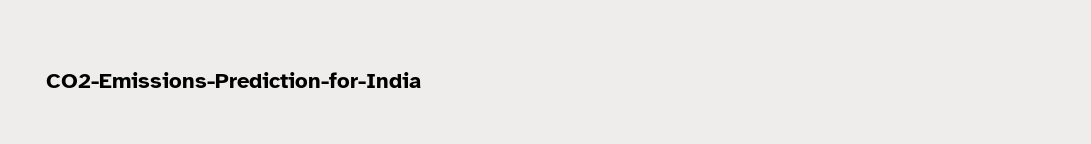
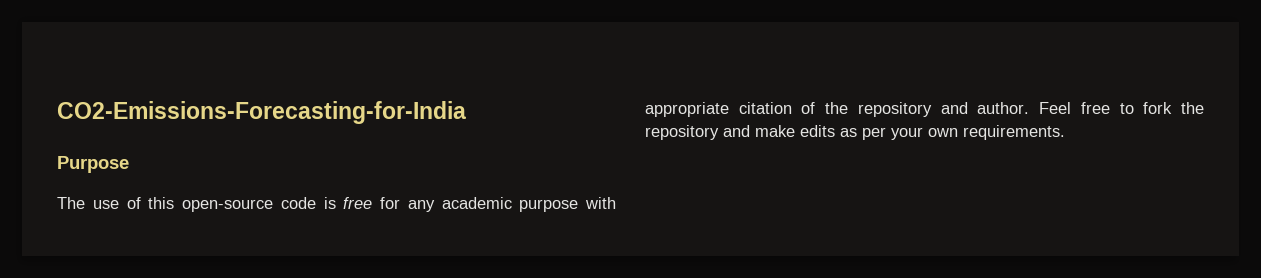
- CO2-Emissions-Prediction-for-India
+ CO2-Emissions-Forecasting-for-India
+ Purpose
+ The use of this open-source code is free for any academic purpose with appropriate citation of the repository and author. Feel free to fork the repository and make edits as per your own requirements.

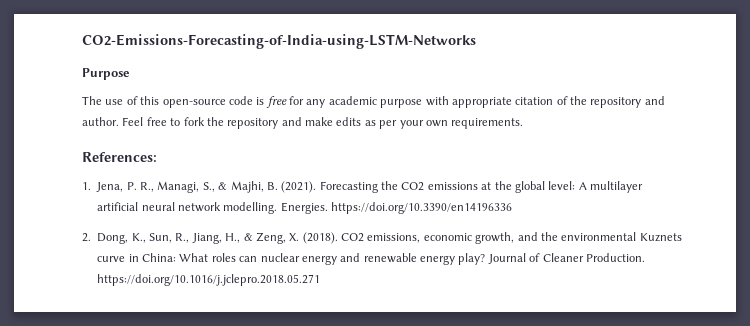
- CO2-Emissions-Forecasting-for-India
+ CO2-Emissions-Forecasting-of-India-using-LSTM-Networks
+ References:
+ 1. Jena, P. R., Managi, S., & Majhi, B. (2021). Forecasting the CO2 emissions at the global level: A multilayer artificial neural network modelling. Energies. https://doi.org/10.3390/en14196336
+ 2. Dong, K., Sun, R., Jiang, H., & Zeng, X. (2018). CO2 emissions, economic growth, and the environmental Kuznets curve in China: What roles can nuclear energy and renewable energy play? Journal of Cleaner Production. https://doi.org/10.1016/j.jclepro.2018.05.271

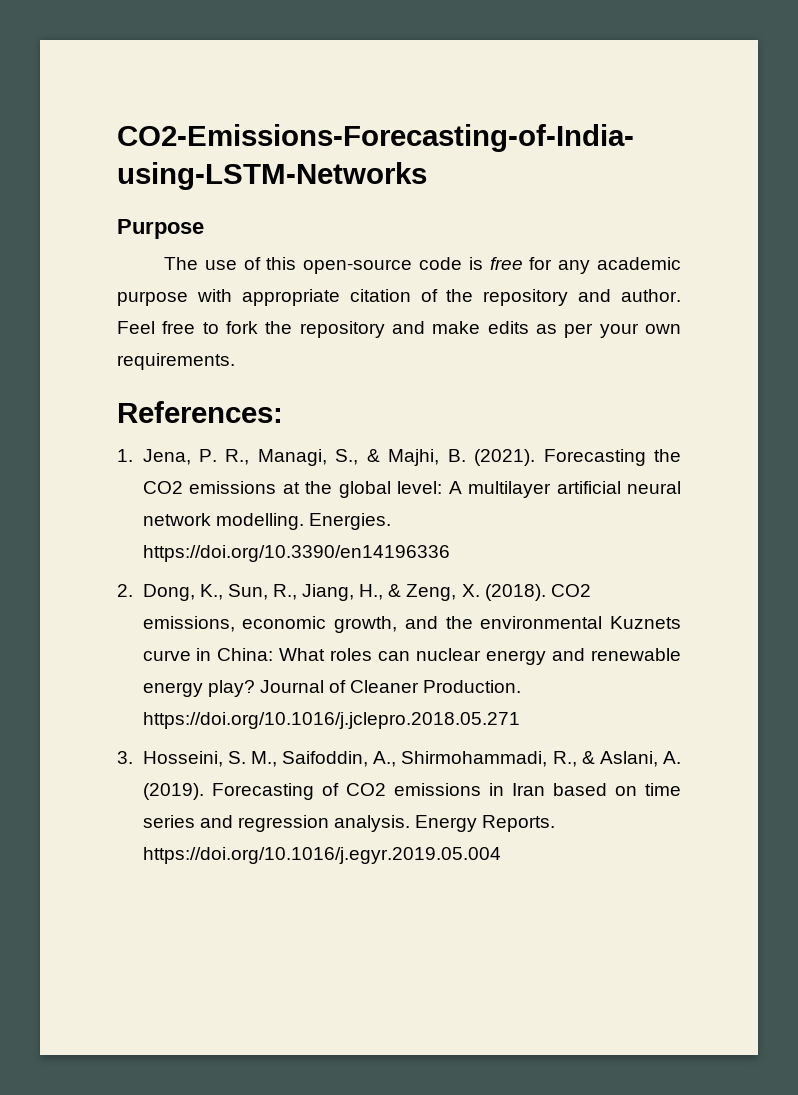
+ 3. Hosseini, S. M., Saifoddin, A., Shirmohammadi, R., & Aslani, A. (2019). Forecasting of CO2 emissions in Iran based on time series and regression analysis. Energy Reports. https://doi.org/10.1016/j.egyr.2019.05.004

